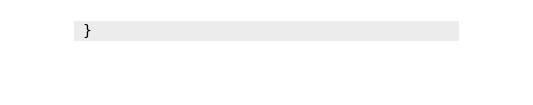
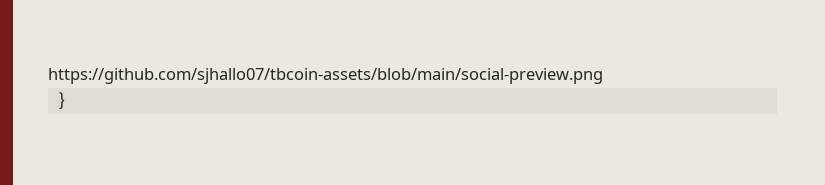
+ https://github.com/sjhallo07/tbcoin-assets/blob/main/social-preview.png

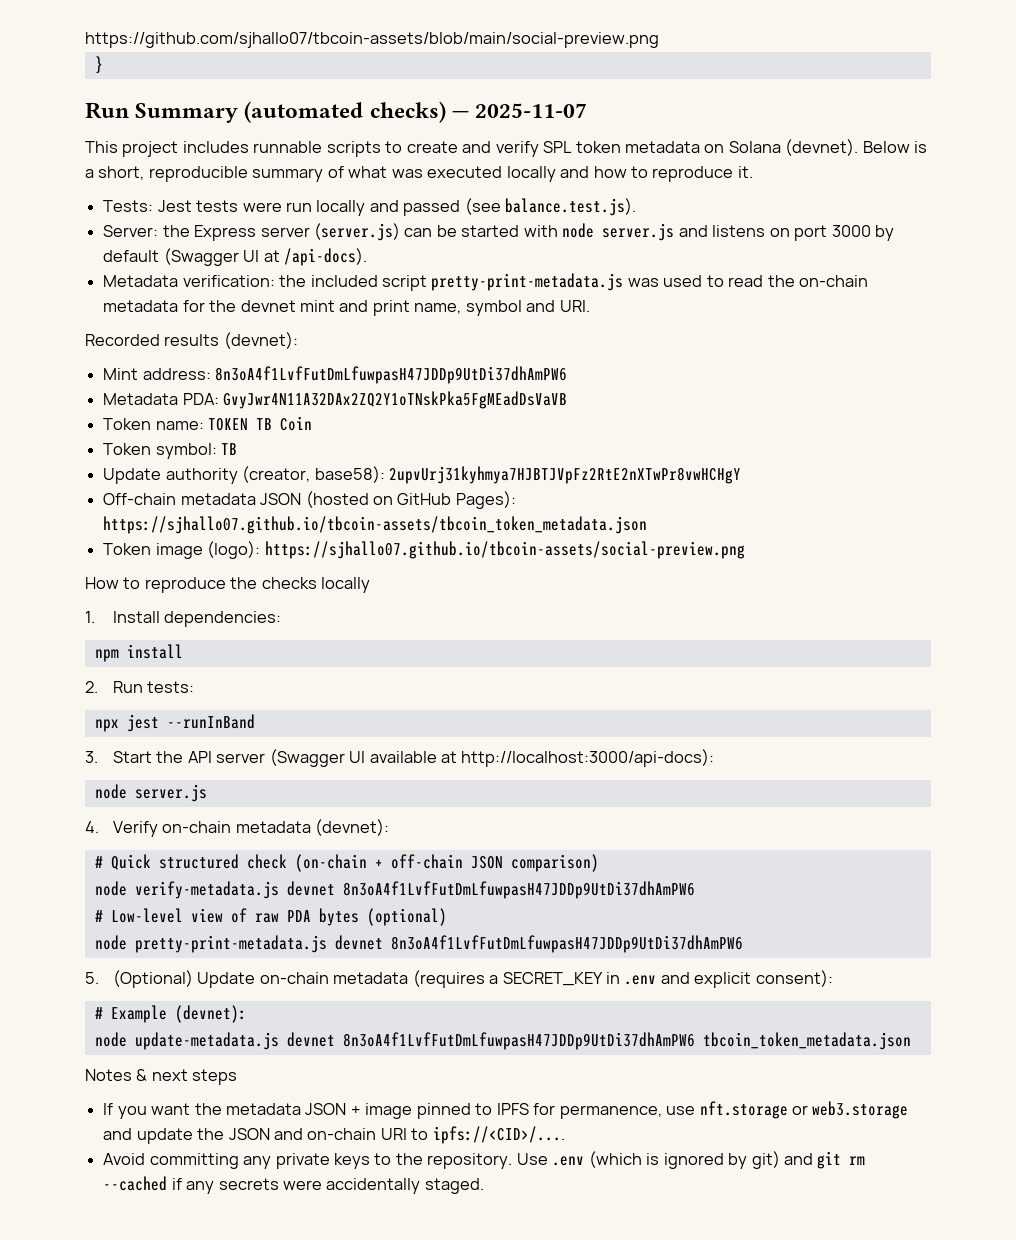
+ Run Summary (automated checks) — 2025-11-07
+ This project includes runnable scripts to create and verify SPL token metadata on Solana (devnet). Below is a short, reproducible summary of what was executed locally and how to reproduce it.
+ Tests: Jest tests were run locally and passed (see balance.test.js).
+ Server: the Express server (server.js) can be started with node server.js and listens on port 3000 by default (Swagger UI at /api-docs).
+ Metadata verification: the included script pretty-print-metadata.js was used to read the on‑chain metadata for the devnet mint and print name, symbol and URI.
+ Recorded results (devnet):
+ Mint address: 8n3oA4f1LvfFutDmLfuwpasH47JDDp9UtDi37dhAmPW6
+ Metadata PDA: GvyJwr4N11A32DAx2ZQ2Y1oTNskPka5FgMEadDsVaVB
+ Token name: TOKEN TB Coin
+ Token symbol: TB
+ Update authority (creator, base58): 2upvUrj31kyhmya7HJBTJVpFz2RtE2nXTwPr8vwHCHgY
+ Off‑chain metadata JSON (hosted on GitHub Pages): https://sjhallo07.github.io/tbcoin-assets/tbcoin_token_metadata.json
+ Token image (logo): https://sjhallo07.github.io/tbcoin-assets/social-preview.png
+ How to reproduce the checks locally
+ 1. Install dependencies:
+ npm install
+ 2. Run tests:
+ npx jest --runInBand
+ 3. Start the API server (Swagger UI available at http://localhost:3000/api-docs):
+ node server.js
+ 4. Verify on‑chain metadata (devnet):
+ # Quick structured check (on-chain + off-chain JSON comparison)
+ node verify-metadata.js devnet 8n3oA4f1LvfFutDmLfuwpasH47JDDp9UtDi37dhAmPW6
+ # Low-level view of raw PDA bytes (optional)
+ node pretty-print-metadata.js devnet 8n3oA4f1LvfFutDmLfuwpasH47JDDp9UtDi37dhAmPW6
+ 5. (Optional) Update on‑chain metadata (requires a SECRET_KEY in .env and explicit consent):
+ # Example (devnet):
+ node update-metadata.js devnet 8n3oA4f1LvfFutDmLfuwpasH47JDDp9UtDi37dhAmPW6 tbcoin_token_metadata.json
+ Notes & next steps
+ If you want the metadata JSON + image pinned to IPFS for permanence, use nft.storage or web3.storage and update the JSON and on‑chain URI to ipfs://<CID>/....
+ Avoid committing any private keys to the repository. Use .env (which is ignored by git) and git rm --cached if any secrets were accidentally staged.

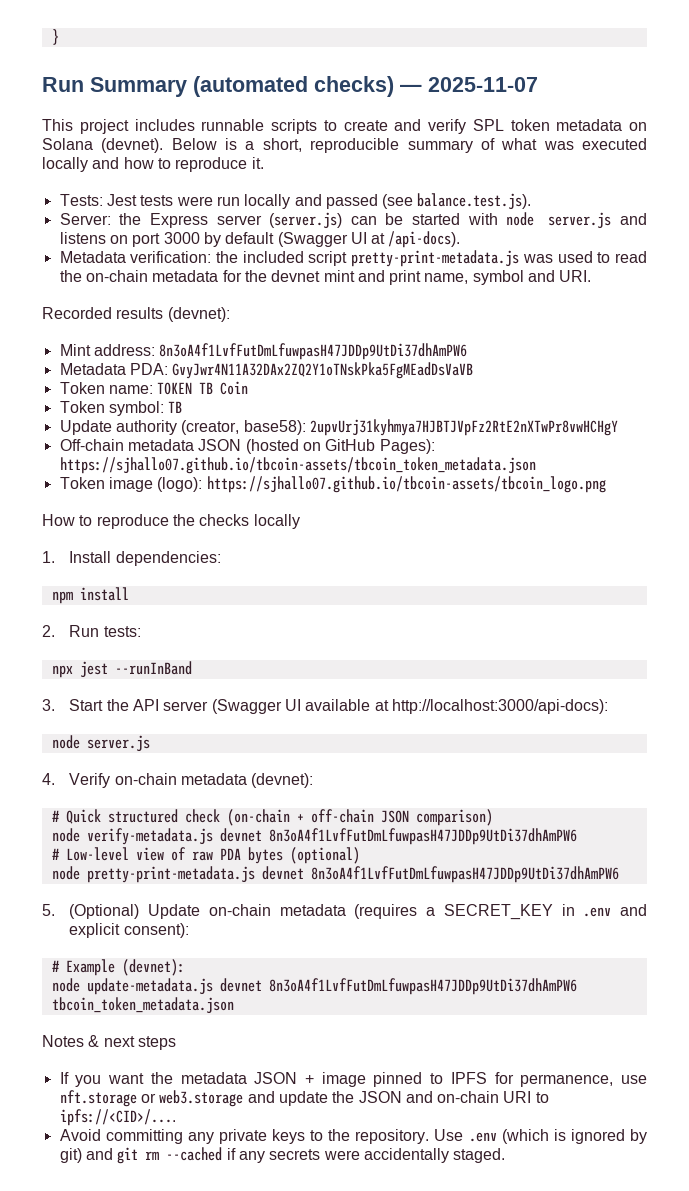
- https://github.com/sjhallo07/tbcoin-assets/blob/main/social-preview.png
- Token image (logo): https://sjhallo07.github.io/tbcoin-assets/social-preview.png
+ Token image (logo): https://sjhallo07.github.io/tbcoin-assets/tbcoin_logo.png

